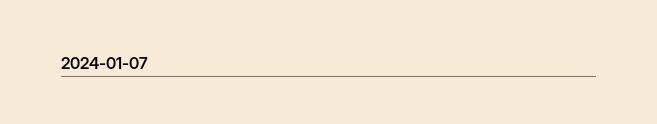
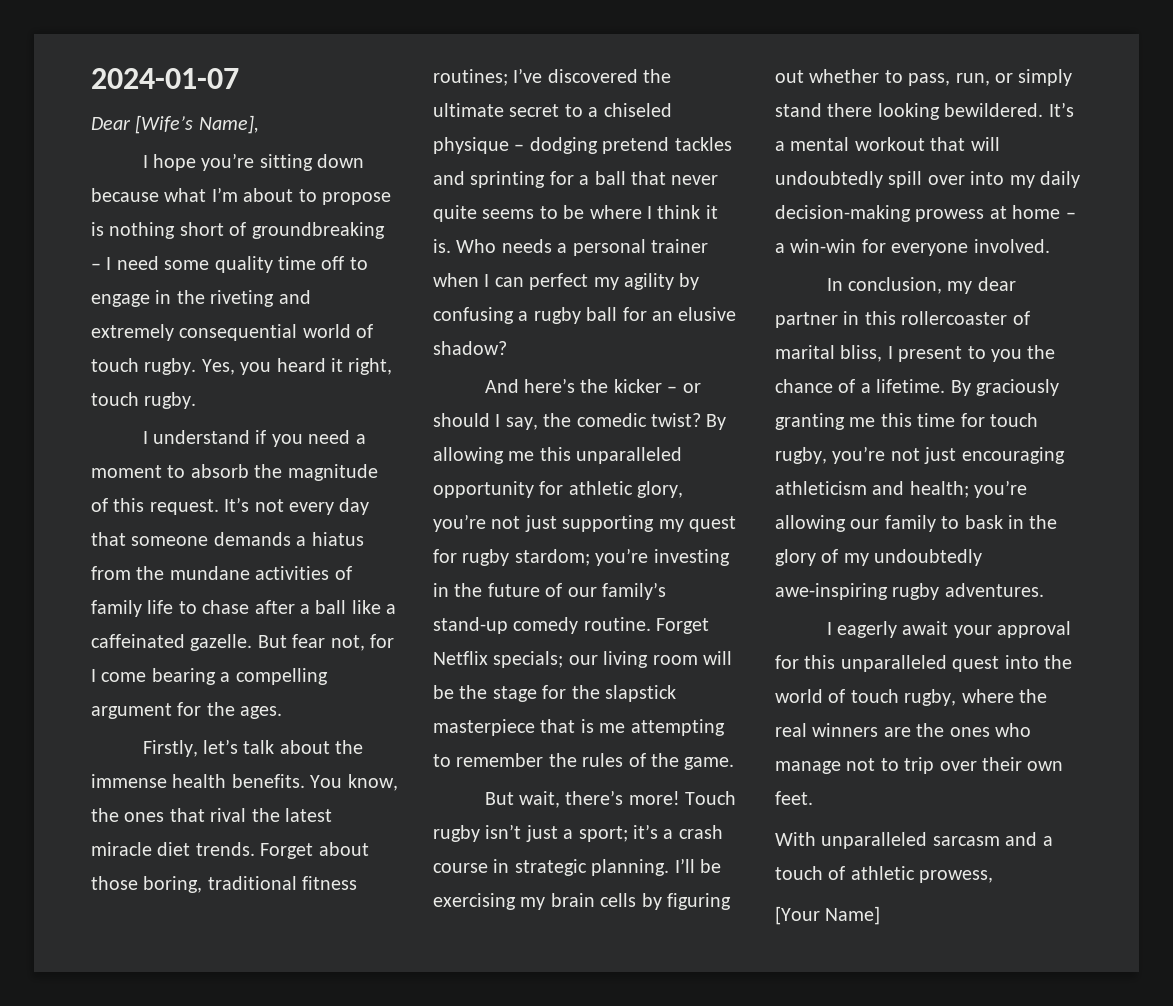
+ Dear [Wife’s Name],
+ I hope you’re sitting down because what I’m about to propose is nothing short of groundbreaking – I need some quality time off to engage in the riveting and extremely consequential world of touch rugby. Yes, you heard it right, touch rugby.
+ I understand if you need a moment to absorb the magnitude of this request. It’s not every day that someone demands a hiatus from the mundane activities of family life to chase after a ball like a caffeinated gazelle. But fear not, for I come bearing a compelling argument for the ages.
+ Firstly, let’s talk about the immense health benefits. You know, the ones that rival the latest miracle diet trends. Forget about those boring, traditional fitness routines; I’ve discovered the ultimate secret to a chiseled physique – dodging pretend tackles and sprinting for a ball that never quite seems to be where I think it is. Who needs a personal trainer when I can perfect my agility by confusing a rugby ball for an elusive shadow?
+ And here’s the kicker – or should I say, the comedic twist? By allowing me this unparalleled opportunity for athletic glory, you’re not just supporting my quest for rugby stardom; you’re investing in the future of our family’s stand-up comedy routine. Forget Netflix specials; our living room will be the stage for the slapstick masterpiece that is me attempting to remember the rules of the game.
+ But wait, there’s more! Touch rugby isn’t just a sport; it’s a crash course in strategic planning. I’ll be exercising my brain cells by figuring out whether to pass, run, or simply stand there looking bewildered. It’s a mental workout that will undoubtedly spill over into my daily decision-making prowess at home – a win-win for everyone involved.
+ In conclusion, my dear partner in this rollercoaster of marital bliss, I present to you the chance of a lifetime. By graciously granting me this time for touch rugby, you’re not just encouraging athleticism and health; you’re allowing our family to bask in the glory of my undoubtedly awe-inspiring rugby adventures.
+ I eagerly await your approval for this unparalleled quest into the world of touch rugby, where the real winners are the ones who manage not to trip over their own feet.
+ With unparalleled sarcasm and a touch of athletic prowess,
+ [Your Name]

